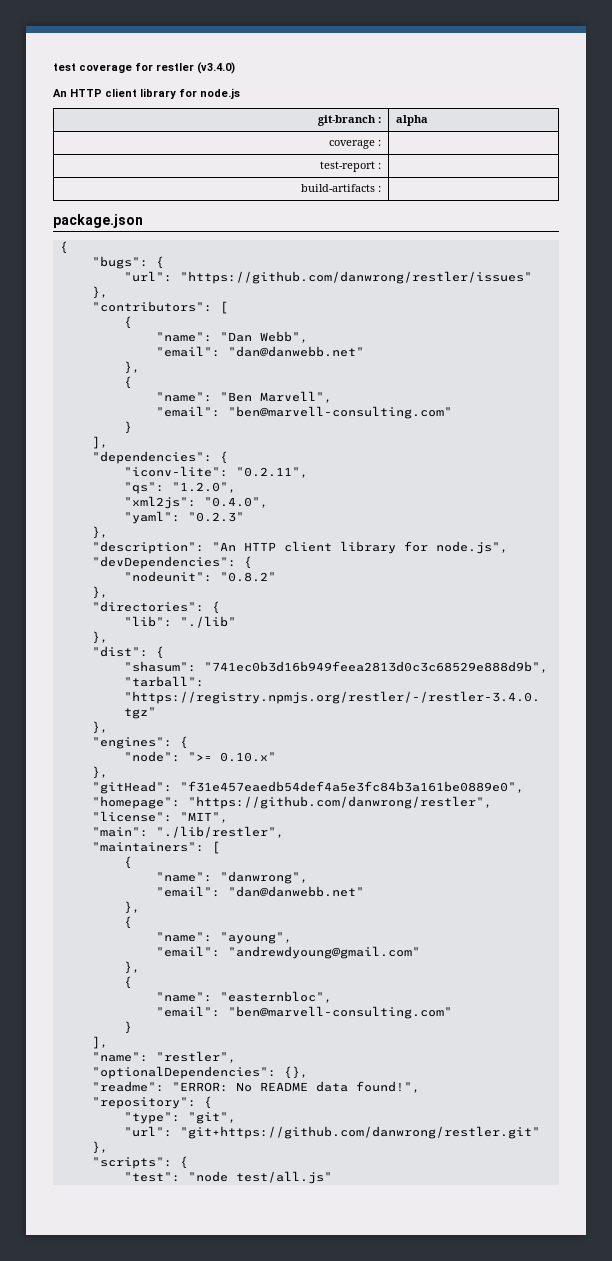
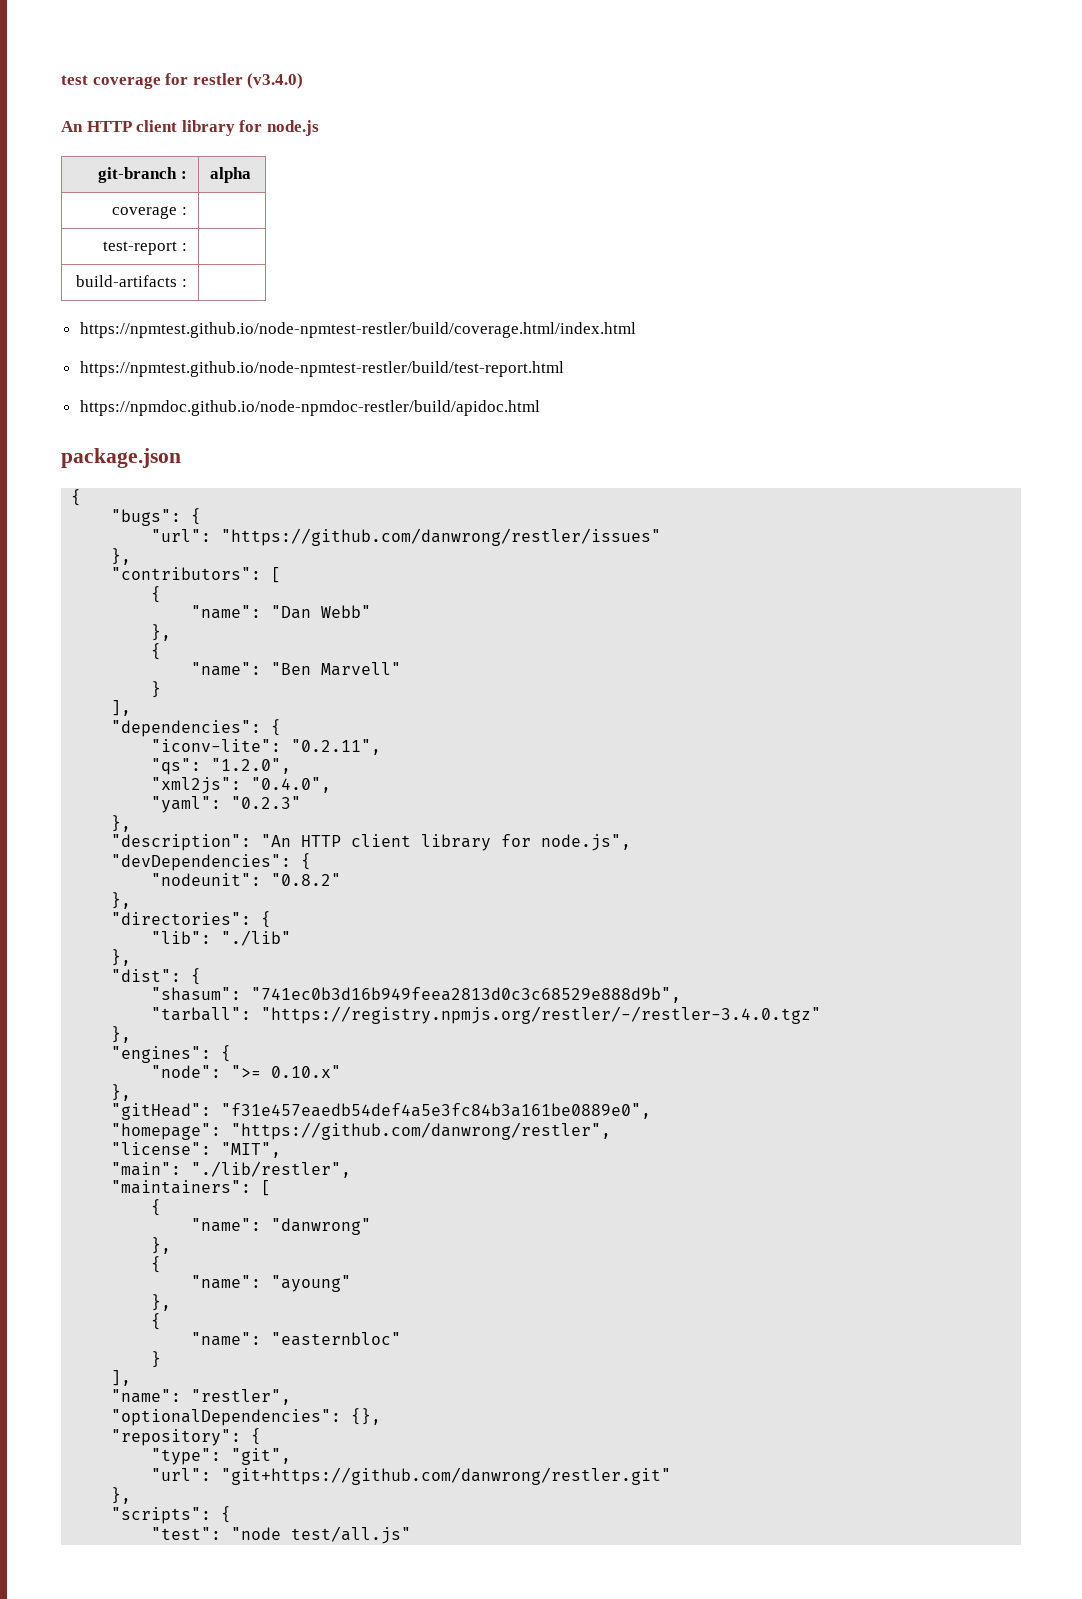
+ https://npmtest.github.io/node-npmtest-restler/build/coverage.html/index.html
+ https://npmtest.github.io/node-npmtest-restler/build/test-report.html
+ https://npmdoc.github.io/node-npmdoc-restler/build/apidoc.html
- "name": "Dan Webb",
- "email": "dan@danwebb.net"
+ "name": "Dan Webb"
- "name": "Ben Marvell",
- "email": "ben@marvell-consulting.com"
+ "name": "Ben Marvell"
- "name": "danwrong",
- "email": "dan@danwebb.net"
+ "name": "danwrong"
  },
  {
- "name": "ayoung",
- "email": "andrewdyoung@gmail.com"
+ "name": "ayoung"
  },
  {
- "name": "easternbloc",
- "email": "ben@marvell-consulting.com"
+ "name": "easternbloc"
- "readme": "ERROR: No README data found!",

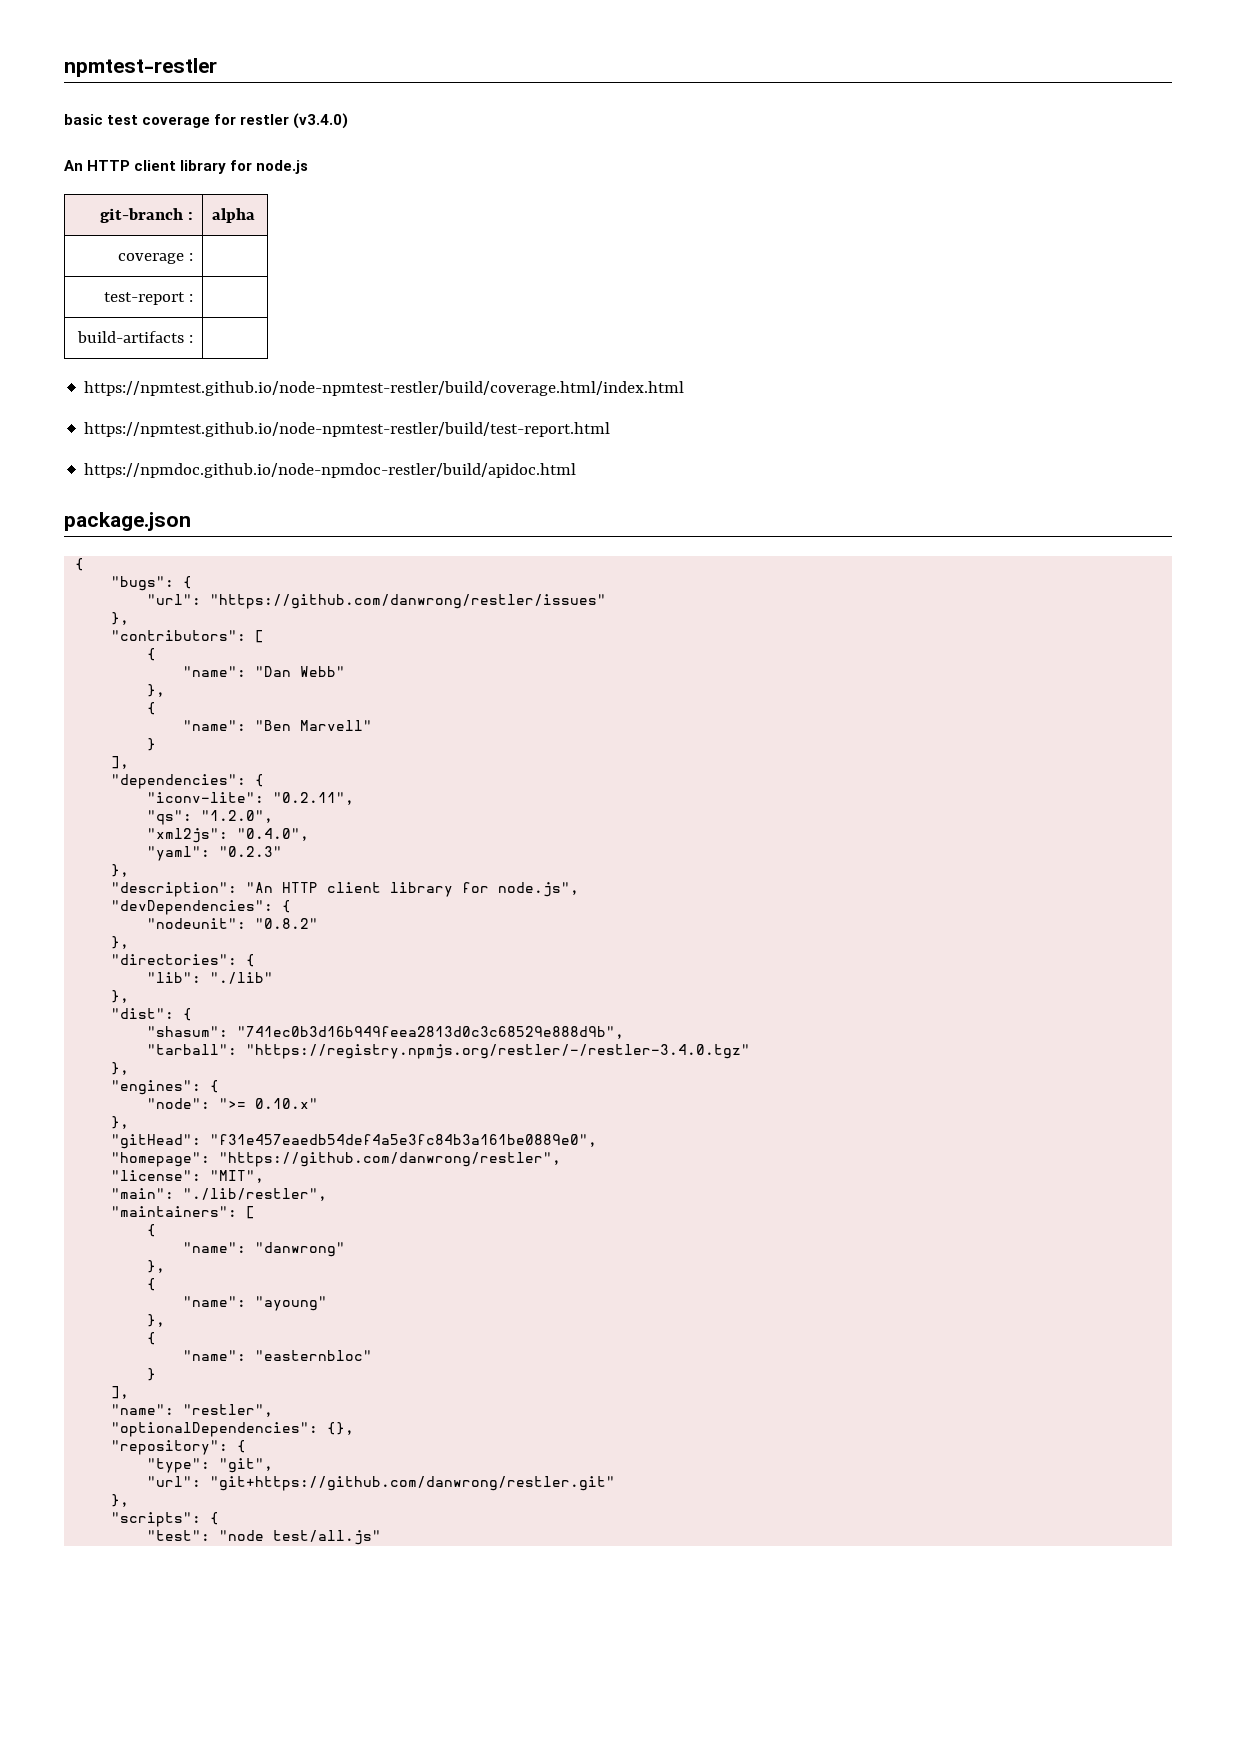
- test coverage for restler (v3.4.0)
+ npmtest-restler
+ basic test coverage for restler (v3.4.0)

